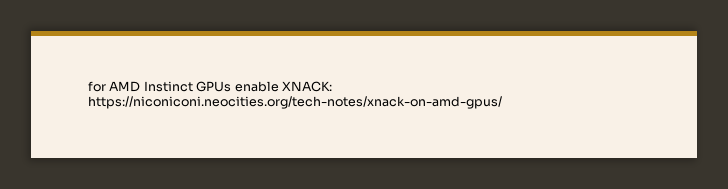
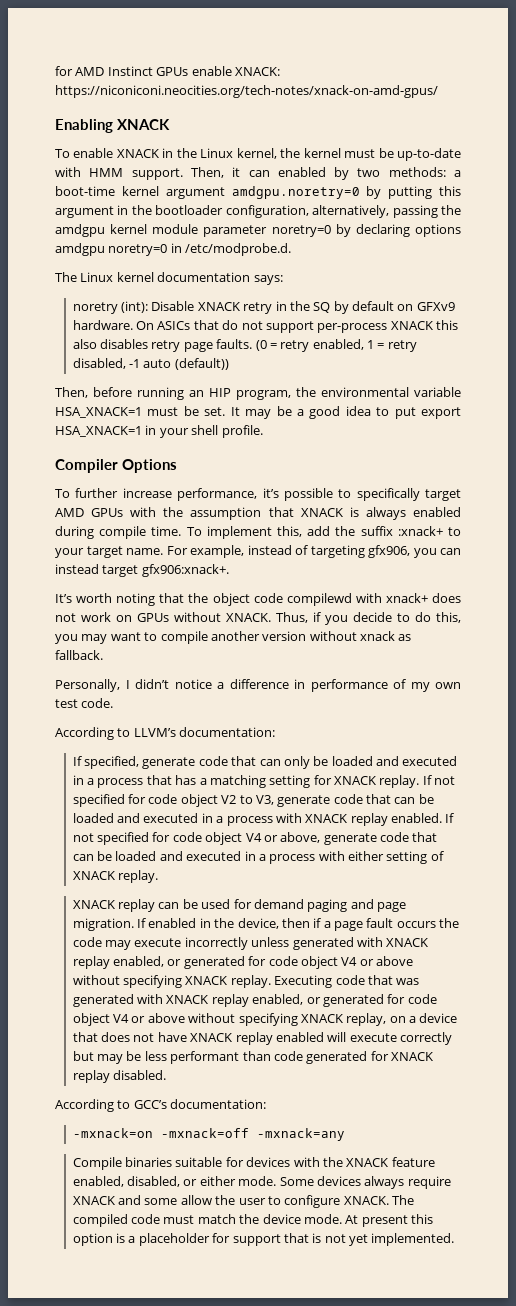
+ Enabling XNACK
+ To enable XNACK in the Linux kernel, the kernel must be up-to-date with HMM support. Then, it can enabled by two methods: a boot-time kernel argument amdgpu.noretry=0 by putting this argument in the bootloader configuration, alternatively, passing the amdgpu kernel module parameter noretry=0 by declaring options amdgpu noretry=0 in /etc/modprobe.d.
+ The Linux kernel documentation says:
+ noretry (int): Disable XNACK retry in the SQ by default on GFXv9 hardware. On ASICs that do not support per-process XNACK this also disables retry page faults. (0 = retry enabled, 1 = retry disabled, -1 auto (default))
+ Then, before running an HIP program, the environmental variable HSA_XNACK=1 must be set. It may be a good idea to put export HSA_XNACK=1 in your shell profile.
+ Compiler Options
+ To further increase performance, it’s possible to specifically target AMD GPUs with the assumption that XNACK is always enabled during compile time. To implement this, add the suffix :xnack+ to your target name. For example, instead of targeting gfx906, you can instead target gfx906:xnack+.
+ It’s worth noting that the object code compilewd with xnack+ does not work on GPUs without XNACK. Thus, if you decide to do this, you may want to compile another version without xnack as fallback.
+ Personally, I didn’t notice a difference in performance of my own test code.
+ According to LLVM’s documentation:
+ If specified, generate code that can only be loaded and executed in a process that has a matching setting for XNACK replay. If not specified for code object V2 to V3, generate code that can be loaded and executed in a process with XNACK replay enabled. If not specified for code object V4 or above, generate code that can be loaded and executed in a process with either setting of XNACK replay.
+ XNACK replay can be used for demand paging and page migration. If enabled in the device, then if a page fault occurs the code may execute incorrectly unless generated with XNACK replay enabled, or generated for code object V4 or above without specifying XNACK replay. Executing code that was generated with XNACK replay enabled, or generated for code object V4 or above without specifying XNACK replay, on a device that does not have XNACK replay enabled will execute correctly but may be less performant than code generated for XNACK replay disabled.
+ According to GCC’s documentation:
+ -mxnack=on -mxnack=off -mxnack=any
+ Compile binaries suitable for devices with the XNACK feature enabled, disabled, or either mode. Some devices always require XNACK and some allow the user to configure XNACK. The compiled code must match the device mode. At present this option is a placeholder for support that is not yet implemented.

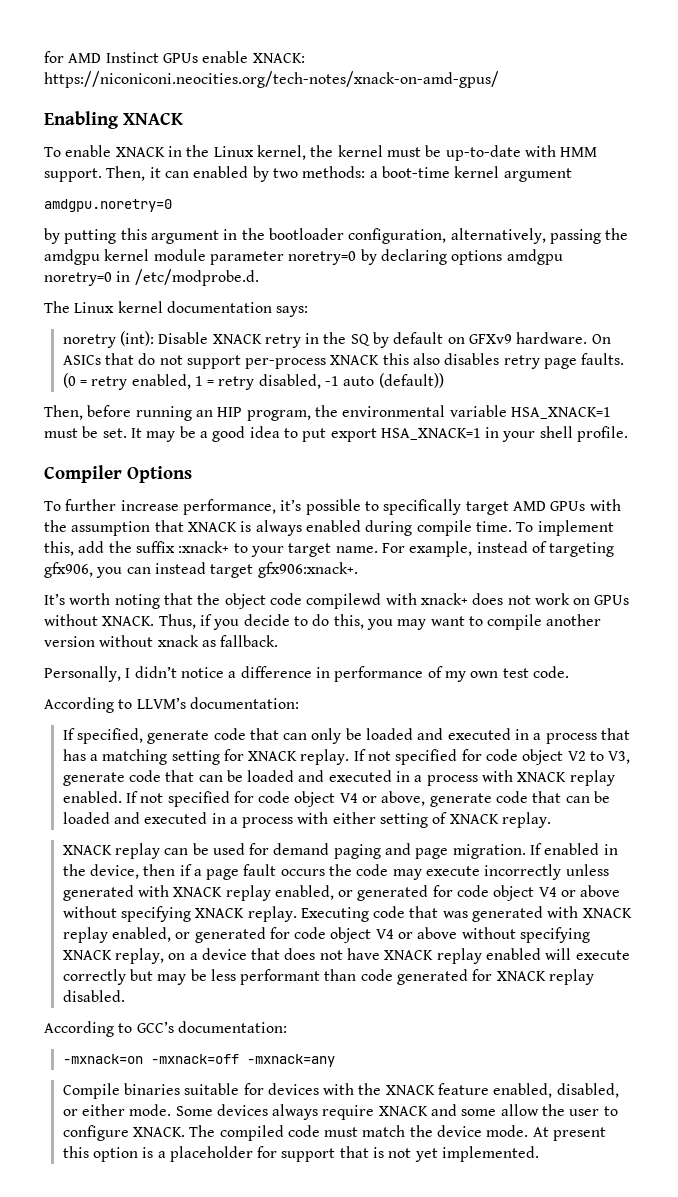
- Then, it can enabled by two methods: a boot-time kernel argument amdgpu.noretry=0 by putting this argument in the bootloader configuration, alternatively, passing the amdgpu kernel module parameter noretry=0 by declaring options amdgpu noretry=0 in /etc/modprobe.d.
+ Then, it can enabled by two methods: a boot-time kernel argument
+ amdgpu.noretry=0
+ by putting this argument in the bootloader configuration, alternatively, passing the amdgpu kernel module parameter noretry=0 by declaring options amdgpu noretry=0 in /etc/modprobe.d.

